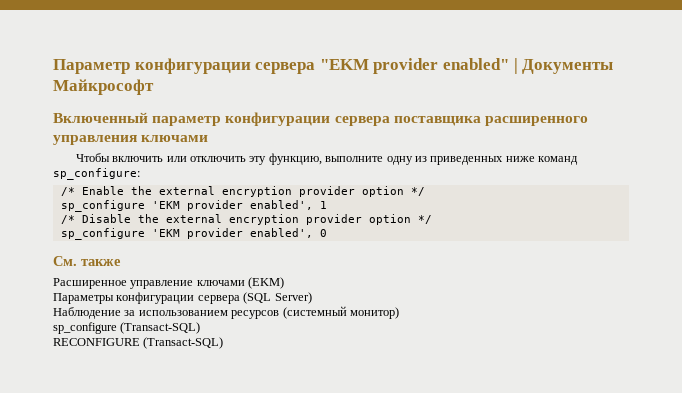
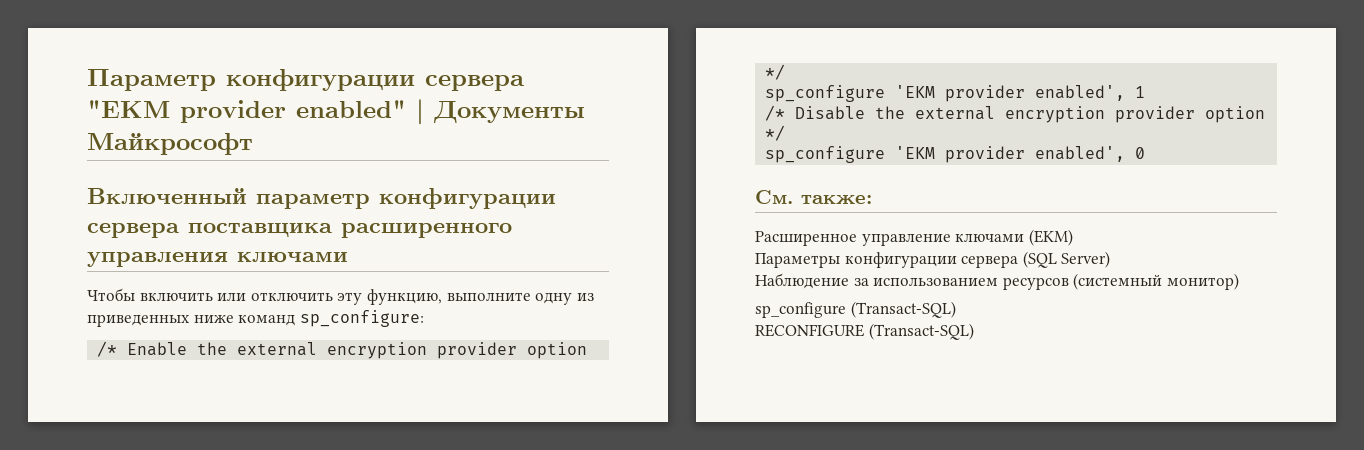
- См. также
+ См. также:

